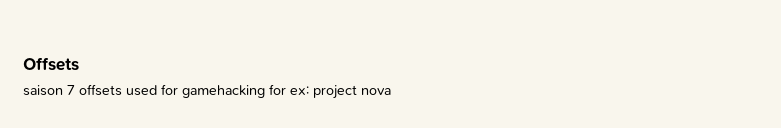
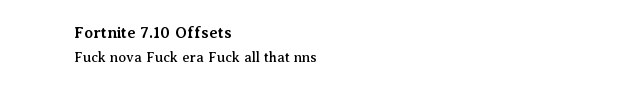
- Offsets
+ Fortnite 7.10 Offsets
- saison 7 offsets used for gamehacking for ex: project nova
+ Fuck nova Fuck era Fuck all that nns

